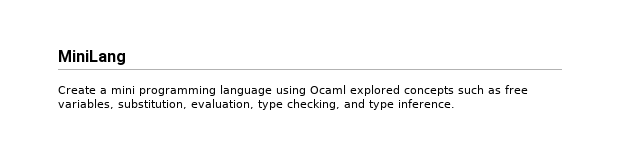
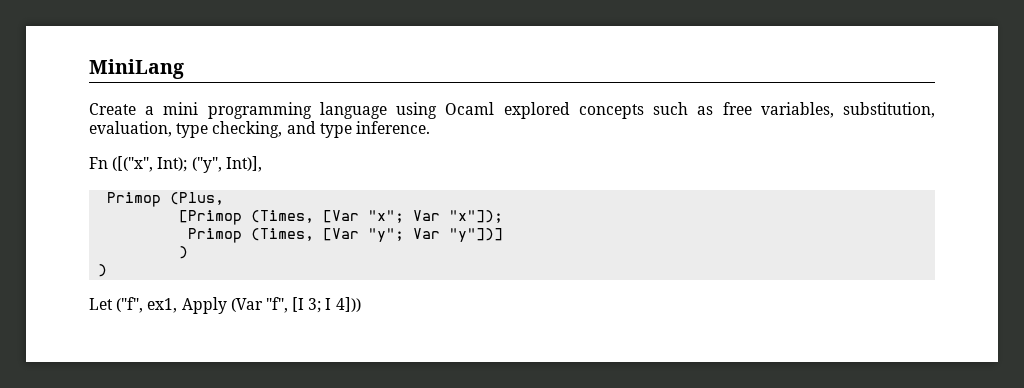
+ Fn ([("x", Int); ("y", Int)],
+ Primop (Plus,
+ [Primop (Times, [Var "x"; Var "x"]);
+ Primop (Times, [Var "y"; Var "y"])]
+ )
+ )
+ Let ("f", ex1, Apply (Var "f", [I 3; I 4]))

